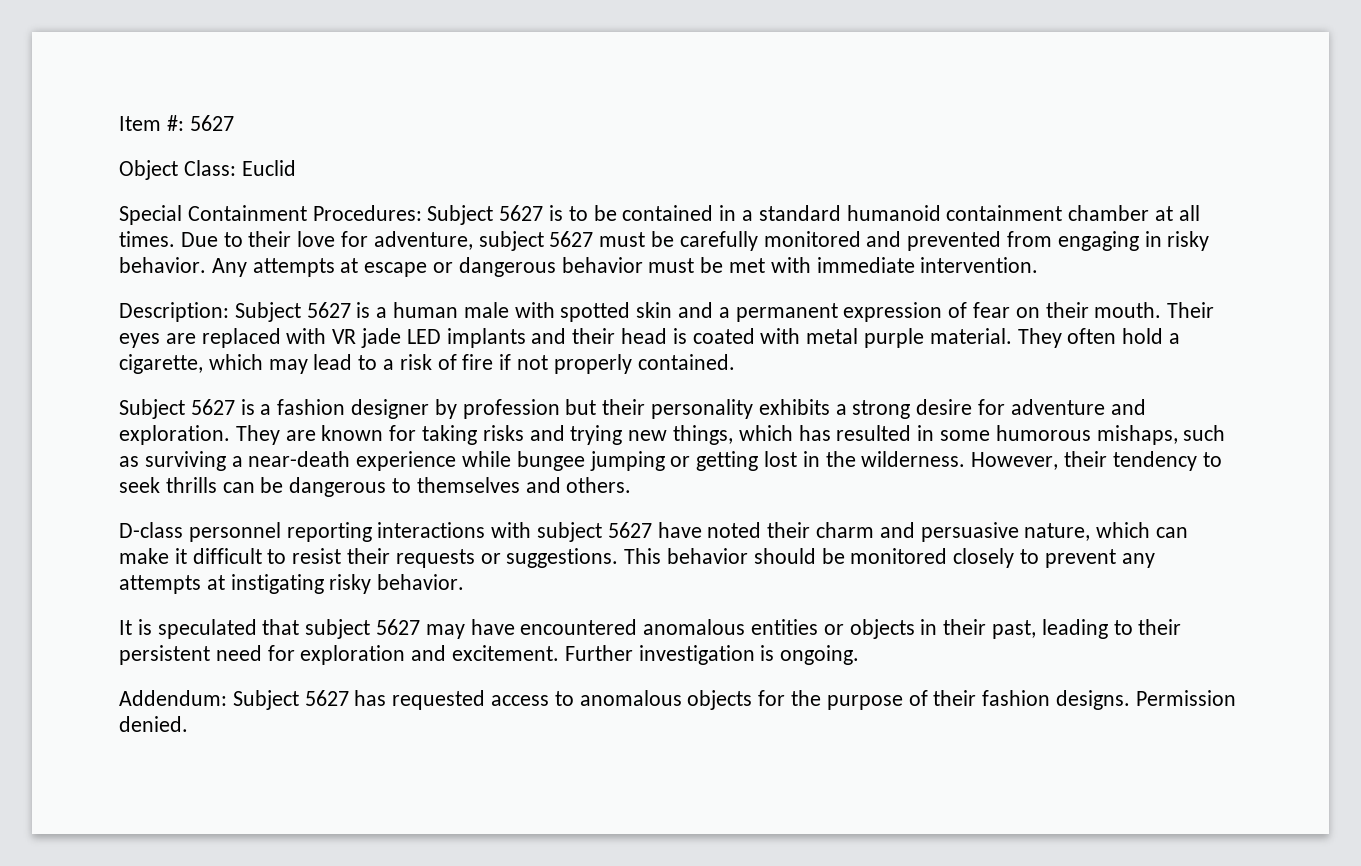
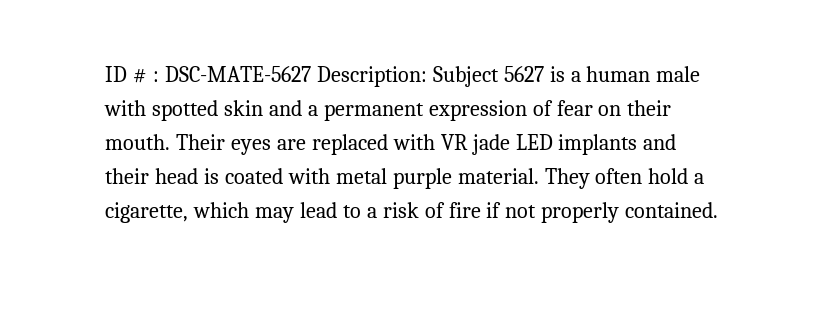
- Item #: 5627
- Object Class: Euclid
- Special Containment Procedures: Subject 5627 is to be contained in a standard humanoid containment chamber at all times. Due to their love for adventure, subject 5627 must be carefully monitored and prevented from engaging in risky behavior. Any attempts at escape or dangerous behavior must be met with immediate intervention.
- Description: Subject 5627 is a human male with spotted skin and a permanent expression of fear on their mouth.
+ ID # : DSC-MATE-5627 Description: Subject 5627 is a human male with spotted skin and a permanent expression of fear on their mouth.
- Subject 5627 is a fashion designer by profession but their personality exhibits a strong desire for adventure and exploration. They are known for taking risks and trying new things, which has resulted in some humorous mishaps, such as surviving a near-death experience while bungee jumping or getting lost in the wilderness. However, their tendency to seek thrills can be dangerous to themselves and others.
- D-class personnel reporting interactions with subject 5627 have noted their charm and persuasive nature, which can make it difficult to resist their requests or suggestions. This behavior should be monitored closely to prevent any attempts at instigating risky behavior.
- It is speculated that subject 5627 may have encountered anomalous entities or objects in their past, leading to their persistent need for exploration and excitement. Further investigation is ongoing.
- Addendum: Subject 5627 has requested access to anomalous objects for the purpose of their fashion designs. Permission denied.

